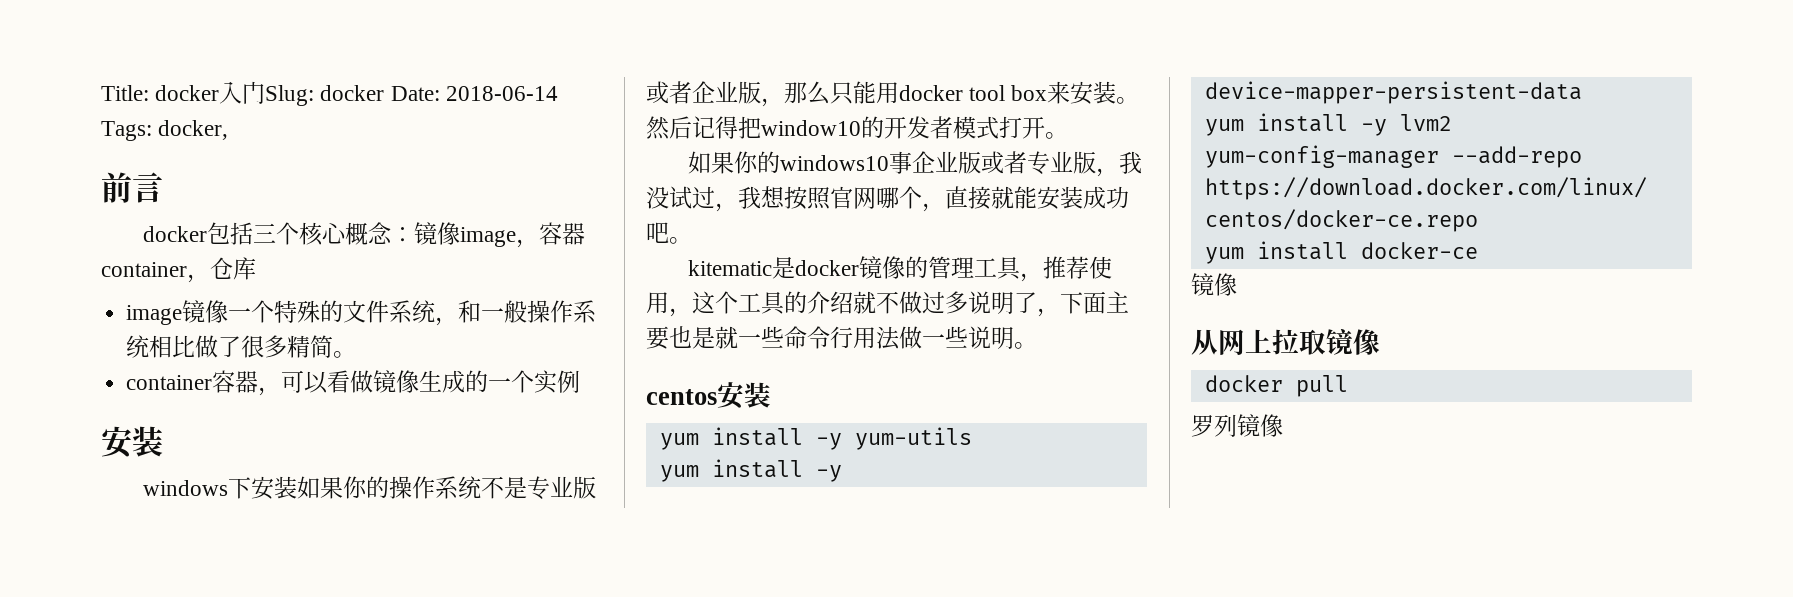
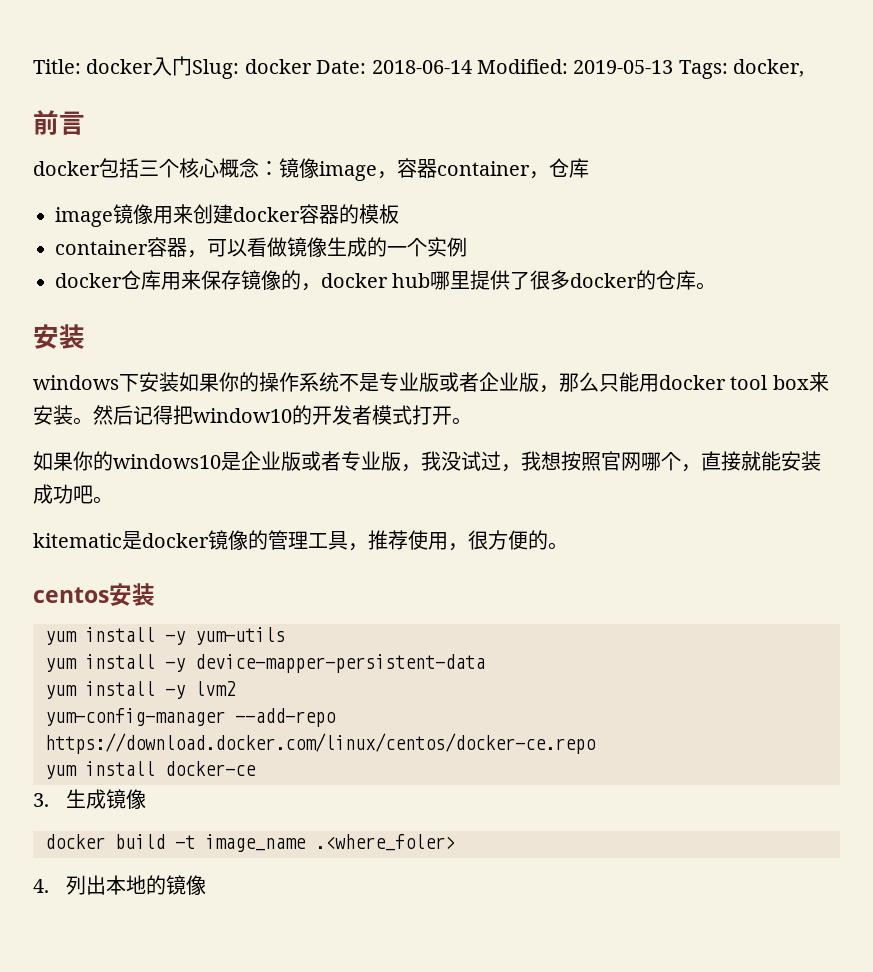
- Title: docker入门Slug: docker Date: 2018-06-14 Tags: docker,
+ Title: docker入门Slug: docker Date: 2018-06-14 Modified: 2019-05-13 Tags: docker,
- image镜像一个特殊的文件系统，和一般操作系统相比做了很多精简。
+ image镜像用来创建docker容器的模板
+ docker仓库用来保存镜像的，docker hub哪里提供了很多docker的仓库。
- 如果你的windows10事企业版或者专业版，我没试过，我想按照官网哪个，直接就能安装成功吧。
+ 如果你的windows10是企业版或者专业版，我没试过，我想按照官网哪个，直接就能安装成功吧。
- kitematic是docker镜像的管理工具，推荐使用，这个工具的介绍就不做过多说明了，下面主要也是就一些命令行用法做一些说明。
+ kitematic是docker镜像的管理工具，推荐使用，很方便的。
  yum install docker-ce
- 镜像
- 从网上拉取镜像
+ 3.生成镜像
- docker pull
- 罗列镜像
+ docker build -t image_name .<where_foler>
+ 4.列出本地的镜像

